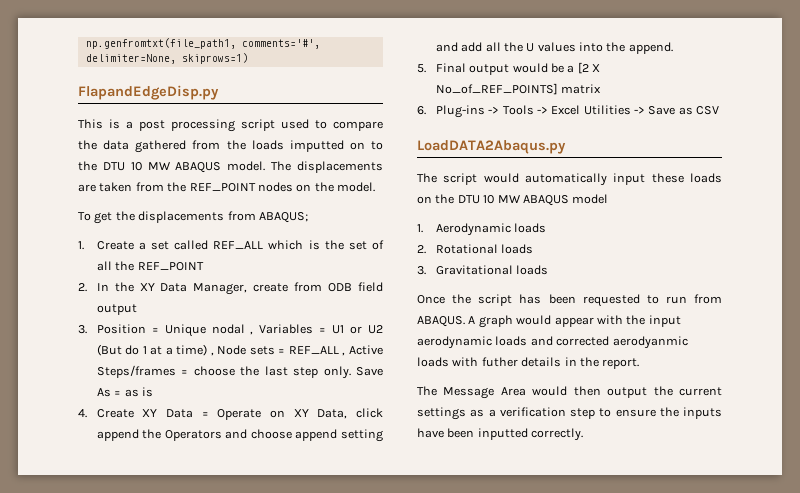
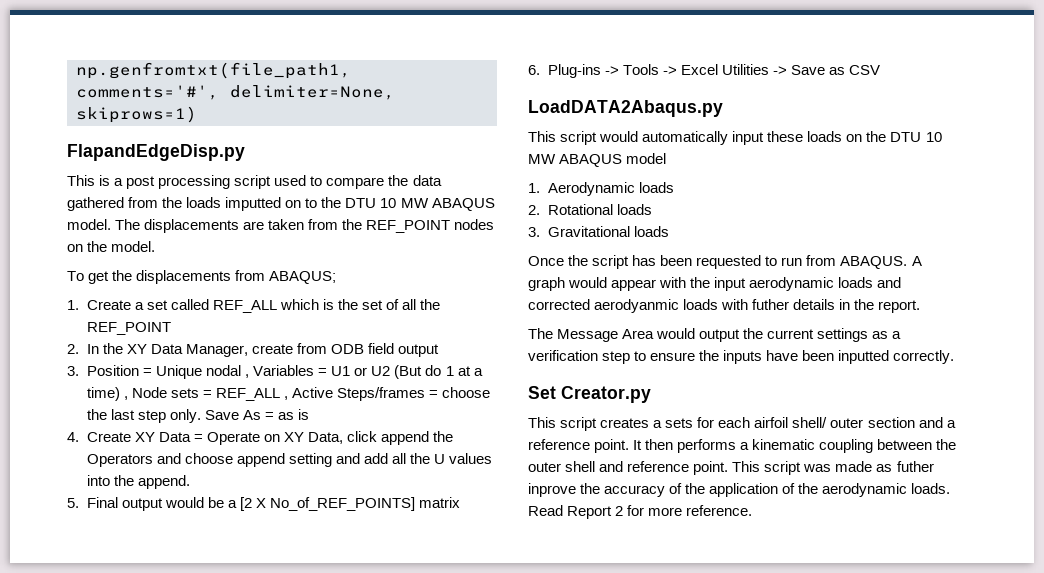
- The script would automatically input these loads on the DTU 10 MW ABAQUS model
+ This script would automatically input these loads on the DTU 10 MW ABAQUS model
- The Message Area would then output the current settings as a verification step to ensure the inputs have been inputted correctly.
+ The Message Area would output the current settings as a verification step to ensure the inputs have been inputted correctly.
+ Set Creator.py
+ This script creates a sets for each airfoil shell/ outer section and a reference point. It then performs a kinematic coupling between the outer shell and reference point. This script was made as futher inprove the accuracy of the application of the aerodynamic loads. Read Report 2 for more reference.

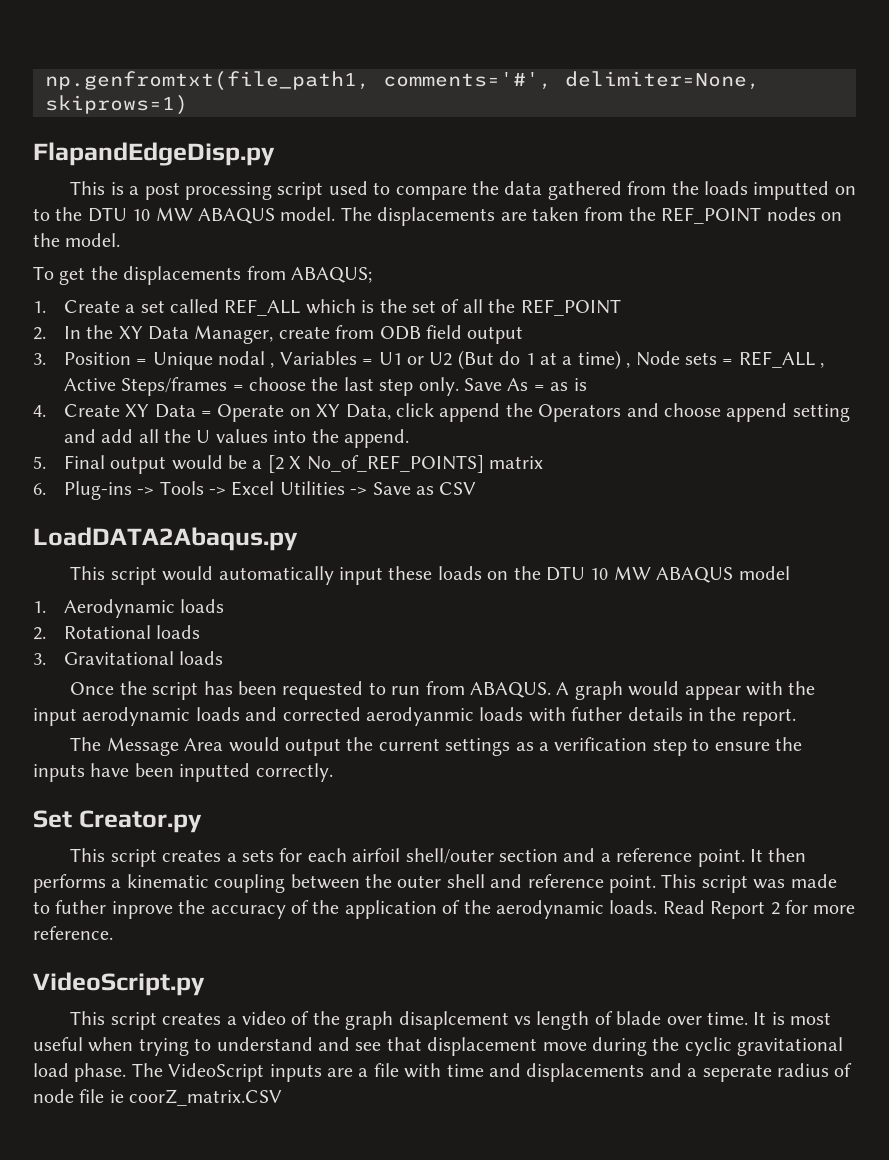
- This script creates a sets for each airfoil shell/ outer section and a reference point.
+ This script creates a sets for each airfoil shell/outer section and a reference point.
- This script was made as futher inprove the accuracy of the application of the aerodynamic loads.
+ This script was made to futher inprove the accuracy of the application of the aerodynamic loads.
+ VideoScript.py
+ This script creates a video of the graph disaplcement vs length of blade over time. It is most useful when trying to understand and see that displacement move during the cyclic gravitational load phase. The VideoScript inputs are a file with time and displacements and a seperate radius of node file ie coorZ_matrix.CSV

